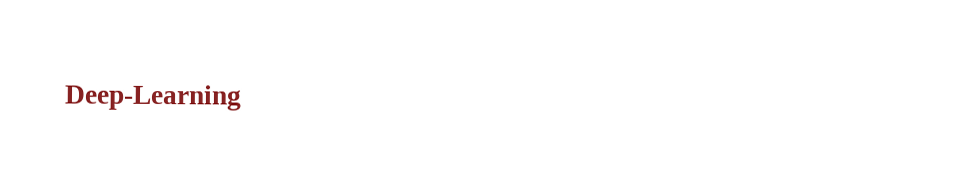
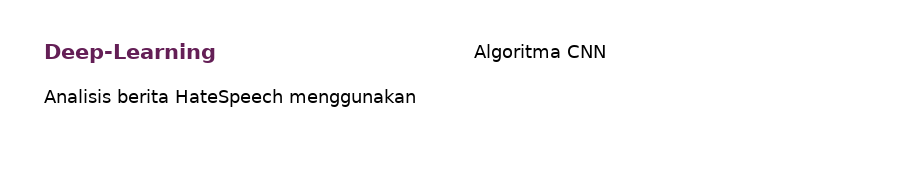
+ Analisis berita HateSpeech menggunakan Algoritma CNN

